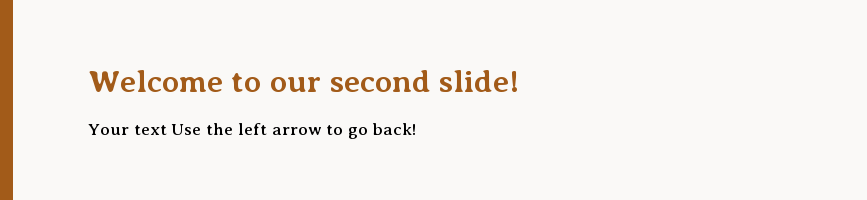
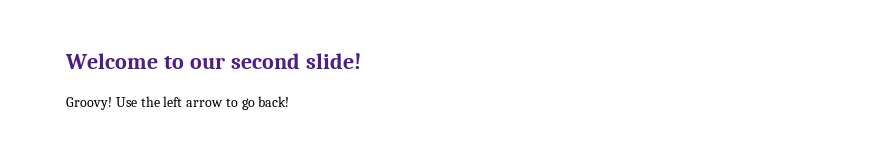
- Your text Use the left arrow to go back!
+ Groovy! Use the left arrow to go back!

